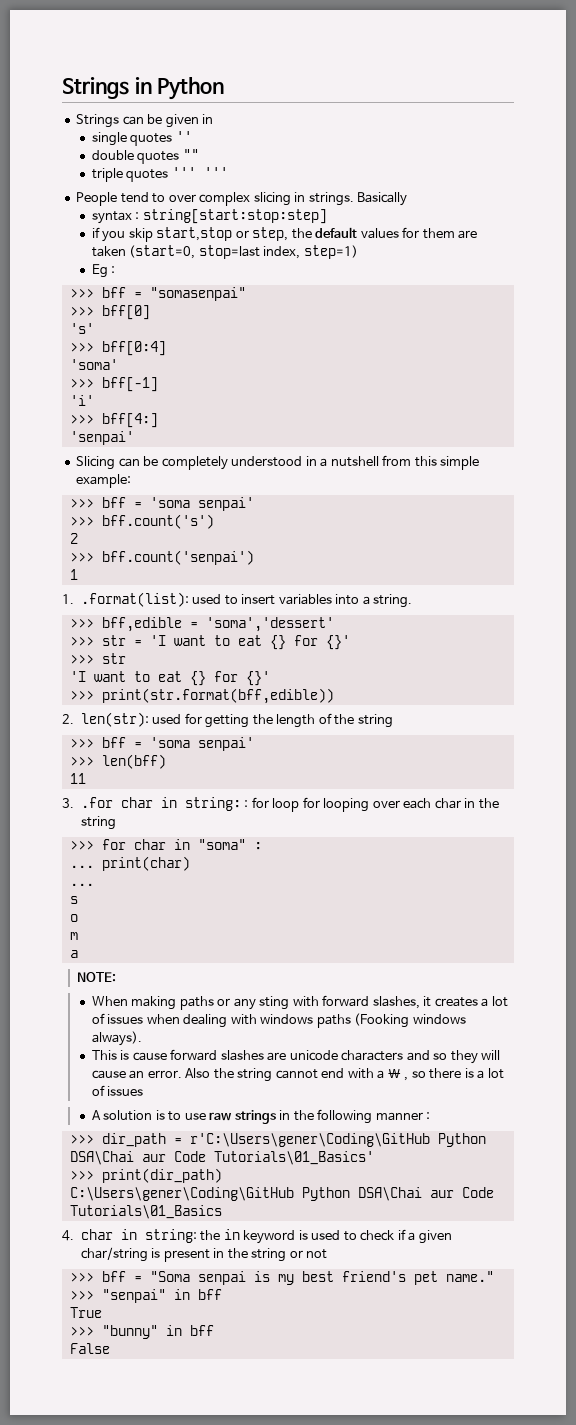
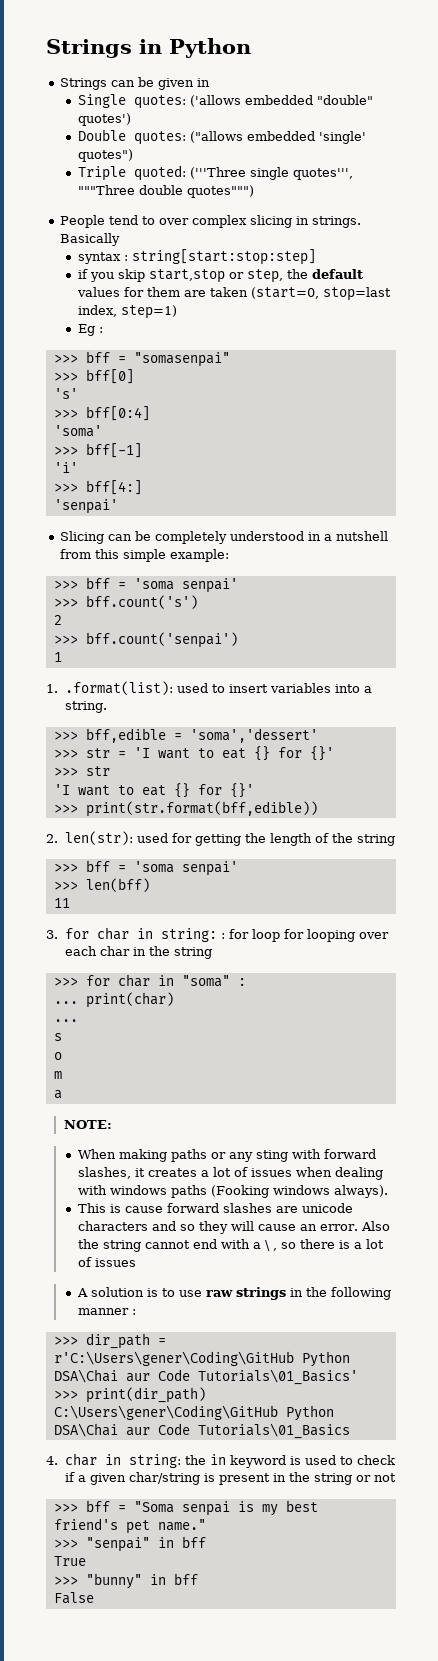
- single quotes ''
- double quotes ""
- triple quotes ''' '''
+ Single quotes: ('allows embedded "double" quotes')
+ Double quotes: ("allows embedded 'single' quotes")
+ Triple quoted: ('''Three single quotes''', """Three double quotes""")
- 3. .for char in string: : for loop for looping over each char in the string
+ 3. for char in string: : for loop for looping over each char in the string

